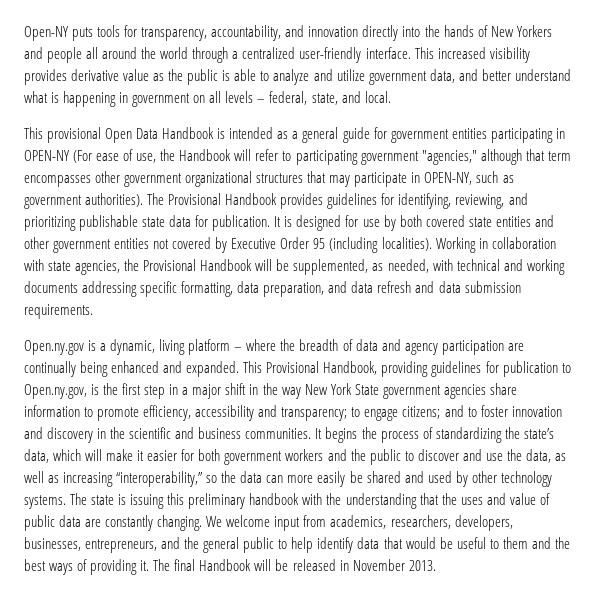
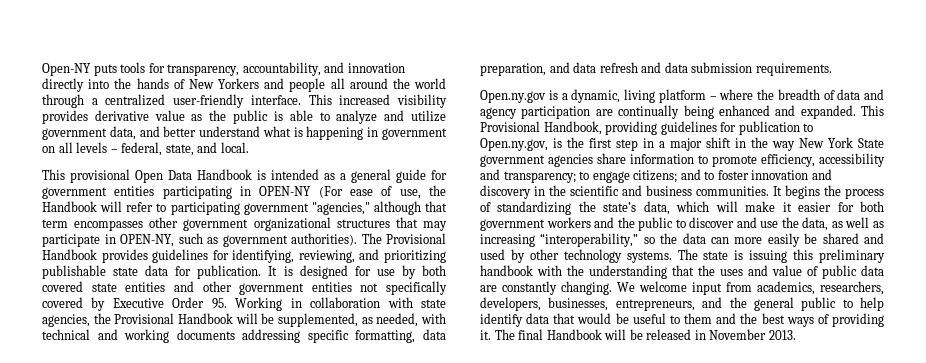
- It is designed for use by both covered state entities and other government entities not covered by Executive Order 95 (including localities). Working in collaboration with state agencies, the Provisional Handbook will be supplemented, as needed, with technical and working documents addressing specific formatting, data preparation, and data refresh and data submission requirements.
+ It is designed for use by both covered state entities and other government entities not specifically covered by Executive Order 95. Working in collaboration with state agencies, the Provisional Handbook will be supplemented, as needed, with technical and working documents addressing specific formatting, data preparation, and data refresh and data submission requirements.

